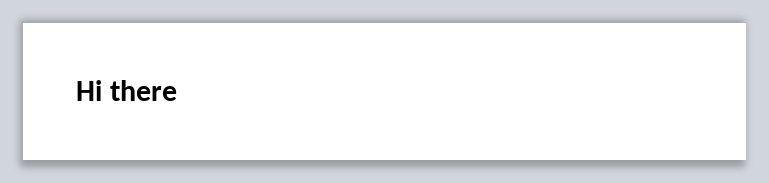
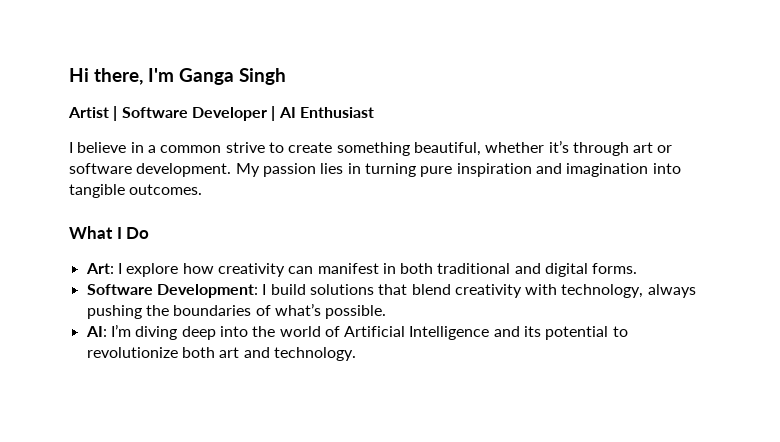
- Hi there
+ Hi there, I'm Ganga Singh
+ Artist | Software Developer | AI Enthusiast
+ I believe in a common strive to create something beautiful, whether it’s through art or software development. My passion lies in turning pure inspiration and imagination into tangible outcomes.
+ What I Do
+ Art: I explore how creativity can manifest in both traditional and digital forms.
+ Software Development: I build solutions that blend creativity with technology, always pushing the boundaries of what’s possible.
+ AI: I’m diving deep into the world of Artificial Intelligence and its potential to revolutionize both art and technology.

